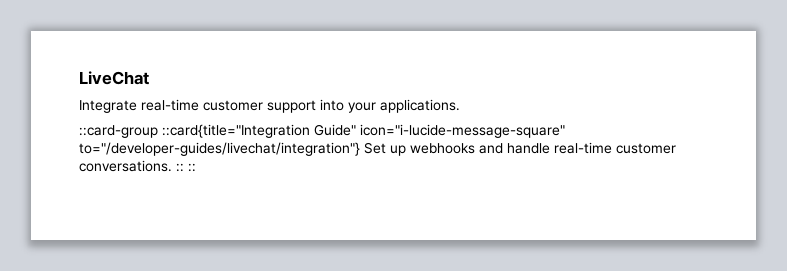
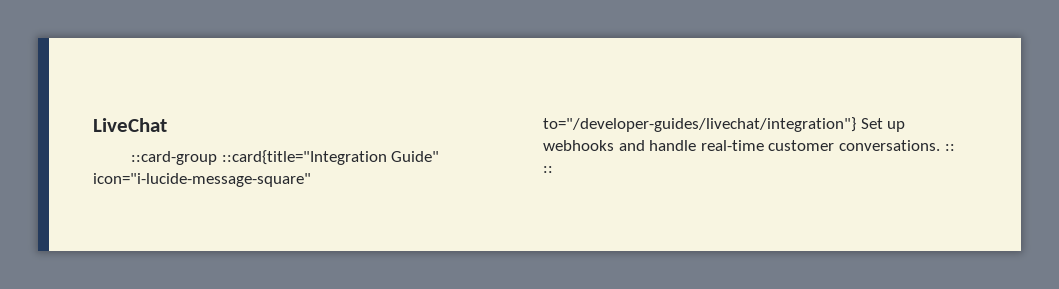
- Integrate real-time customer support into your applications.

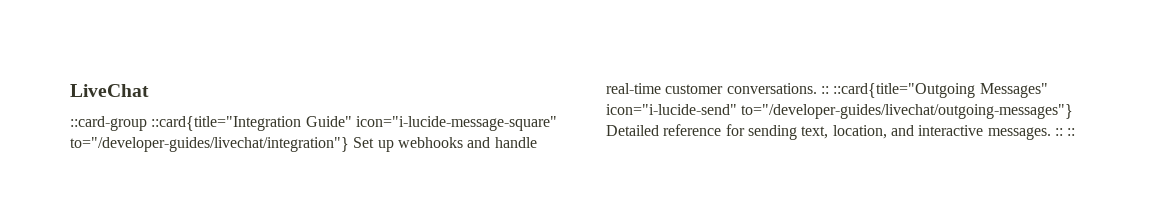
- ::card-group ::card{title="Integration Guide" icon="i-lucide-message-square" to="/developer-guides/livechat/integration"} Set up webhooks and handle real-time customer conversations. :: ::
+ ::card-group ::card{title="Integration Guide" icon="i-lucide-message-square" to="/developer-guides/livechat/integration"} Set up webhooks and handle real-time customer conversations. :: ::card{title="Outgoing Messages" icon="i-lucide-send" to="/developer-guides/livechat/outgoing-messages"} Detailed reference for sending text, location, and interactive messages. :: ::

